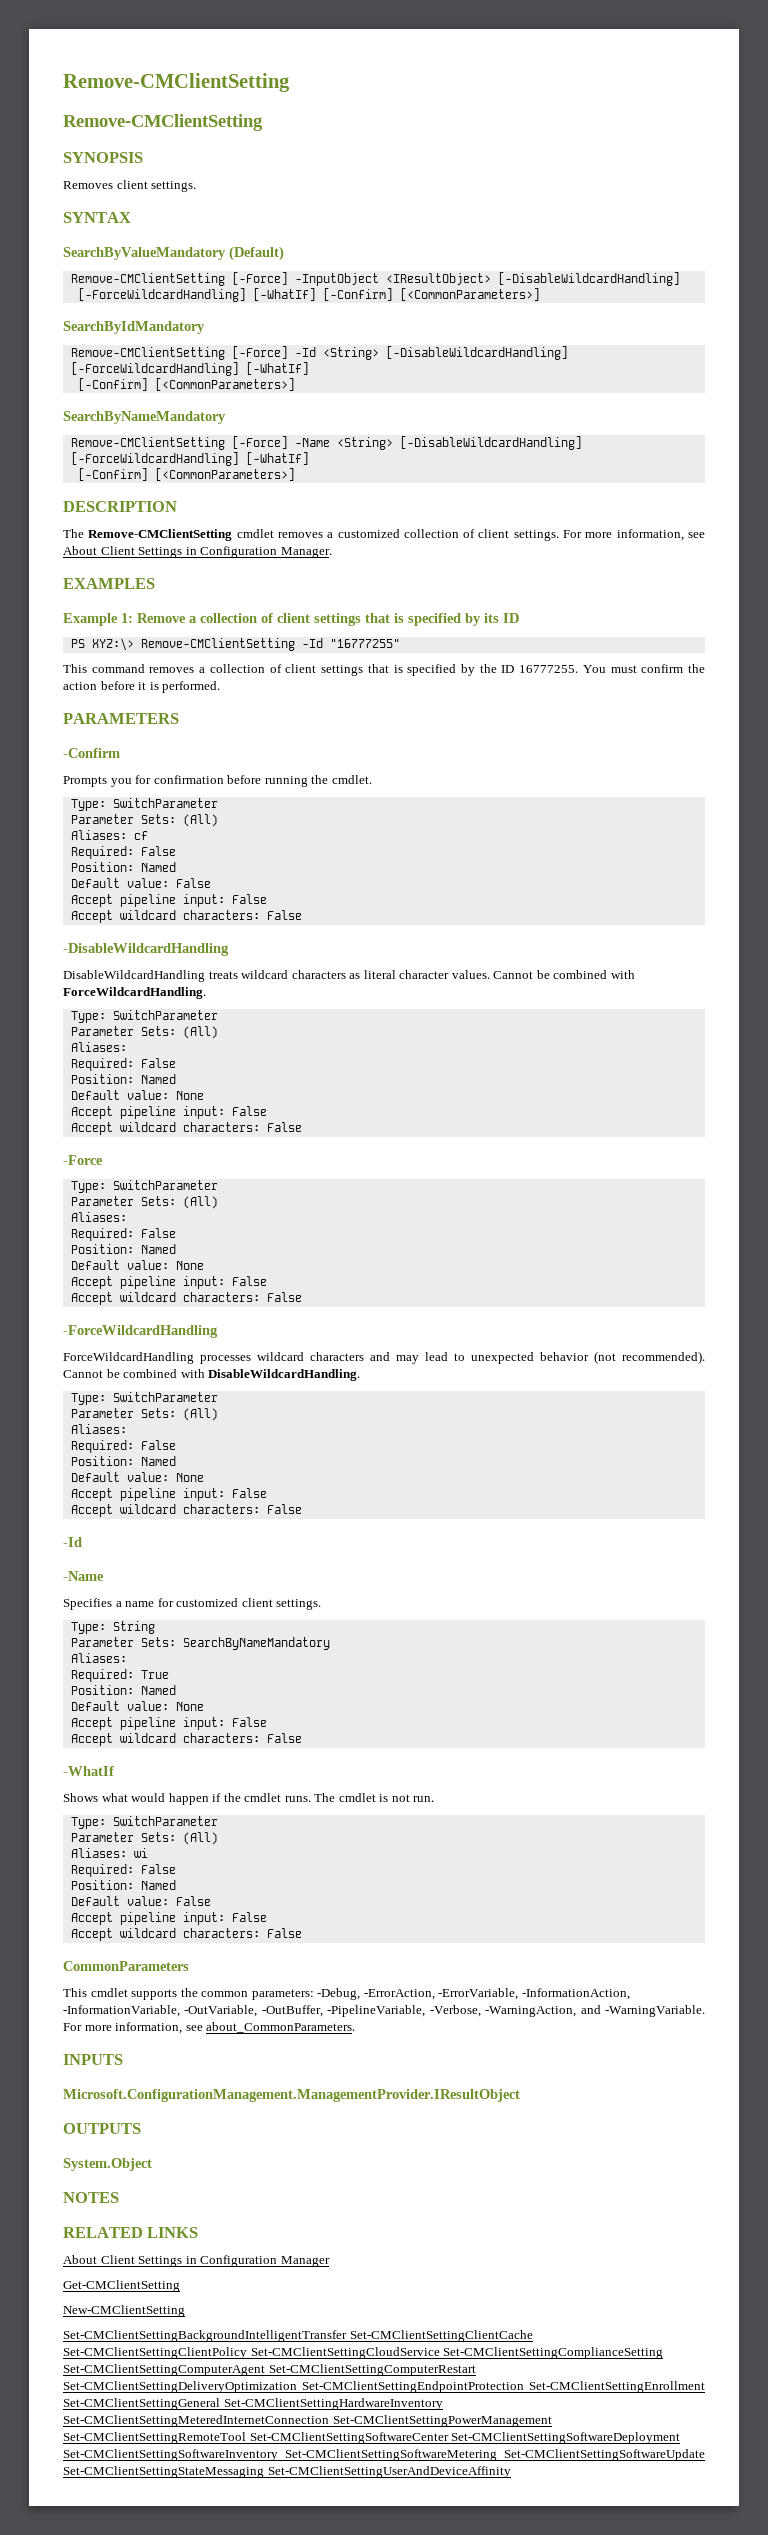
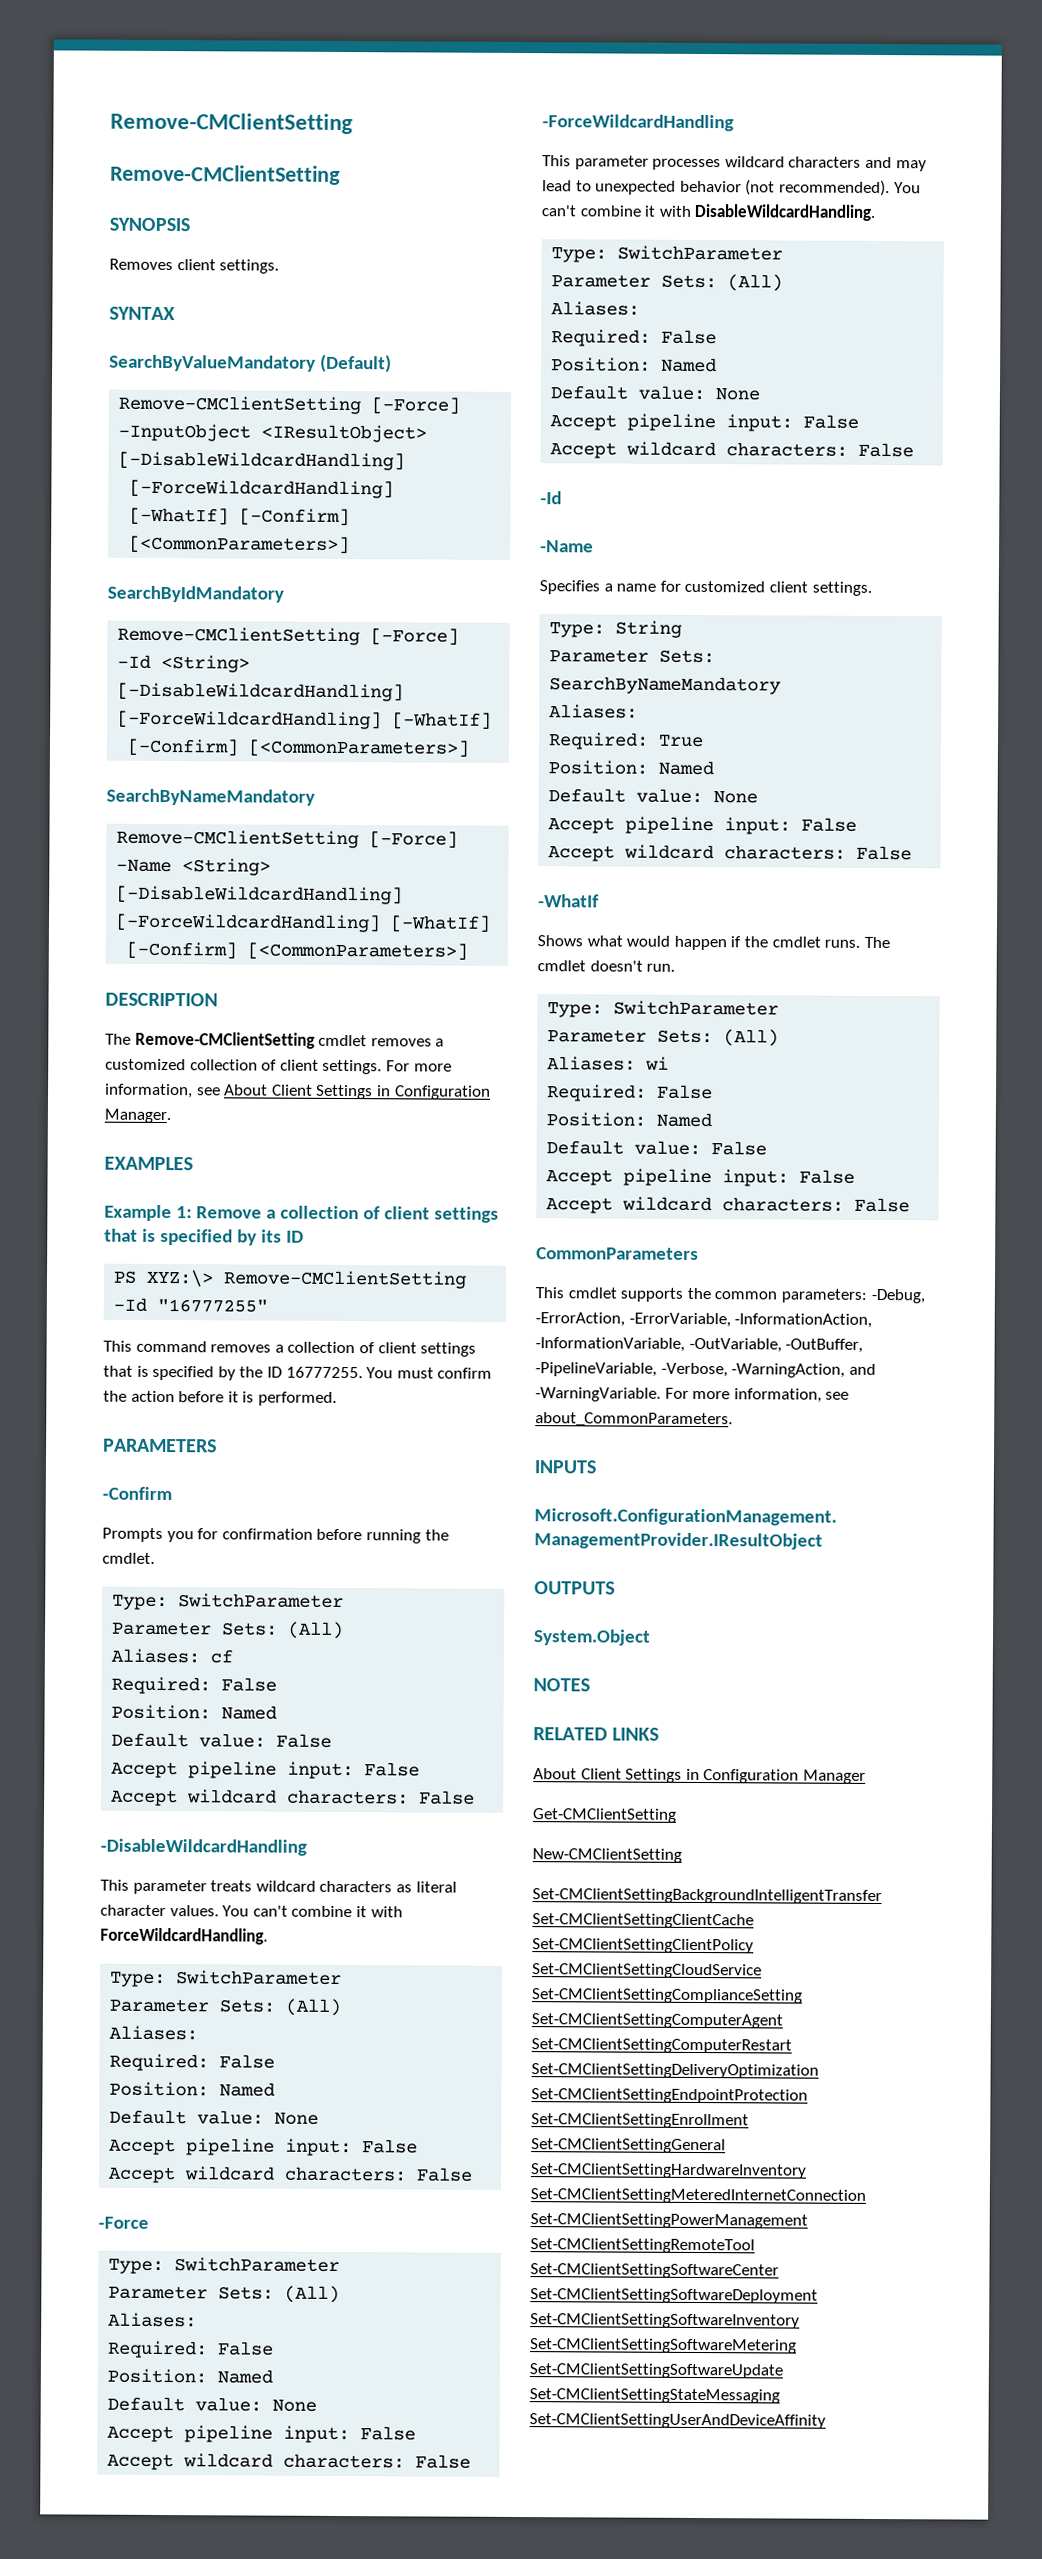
- DisableWildcardHandling treats wildcard characters as literal character values.
+ This parameter treats wildcard characters as literal character values.
- Cannot be combined with ForceWildcardHandling.
+ You can't combine it with ForceWildcardHandling.
- ForceWildcardHandling processes wildcard characters and may lead to unexpected behavior (not recommended).
+ This parameter processes wildcard characters and may lead to unexpected behavior (not recommended).
- Cannot be combined with DisableWildcardHandling.
+ You can't combine it with DisableWildcardHandling.
- The cmdlet is not run.
+ The cmdlet doesn't run.

